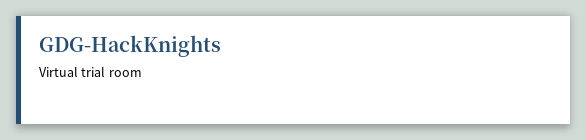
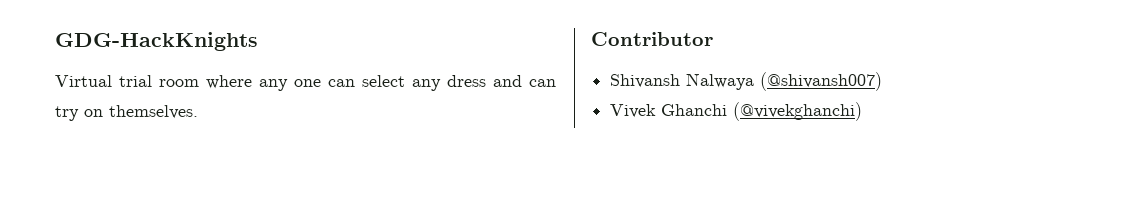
- Virtual trial room
+ Virtual trial room where any one can select any dress and can try on themselves.
+ Contributor
+ Shivansh Nalwaya (@shivansh007)
+ Vivek Ghanchi (@vivekghanchi)

